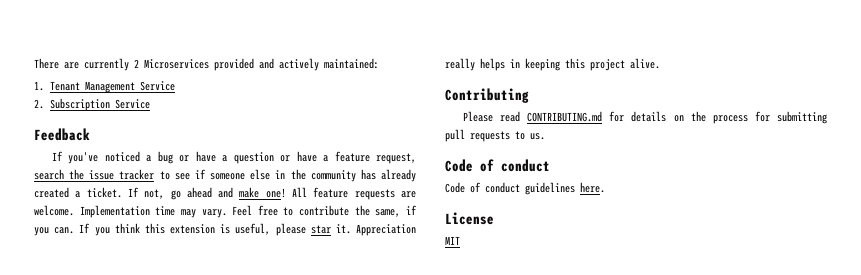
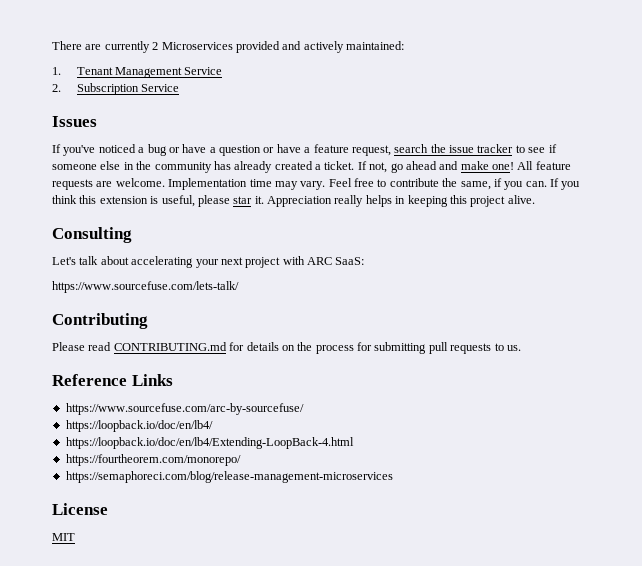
- Feedback
+ Issues
+ Consulting
+ Let's talk about accelerating your next project with ARC SaaS:
+ https://www.sourcefuse.com/lets-talk/
  Please read CONTRIBUTING.md for details on the process for submitting pull requests to us.
- Code of conduct
- Code of conduct guidelines here.
+ Reference Links
+ https://www.sourcefuse.com/arc-by-sourcefuse/
+ https://loopback.io/doc/en/lb4/
+ https://loopback.io/doc/en/lb4/Extending-LoopBack-4.html
+ https://fourtheorem.com/monorepo/
+ https://semaphoreci.com/blog/release-management-microservices

